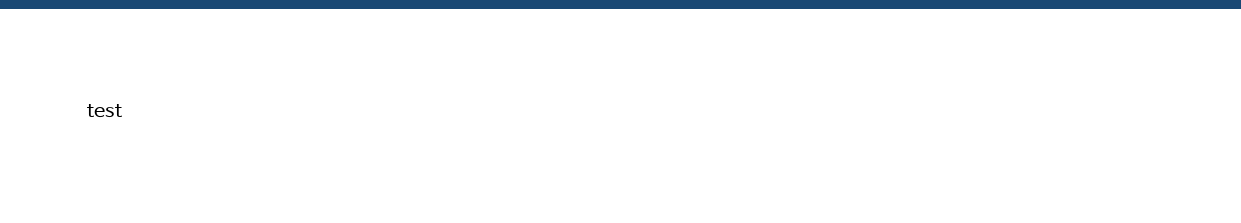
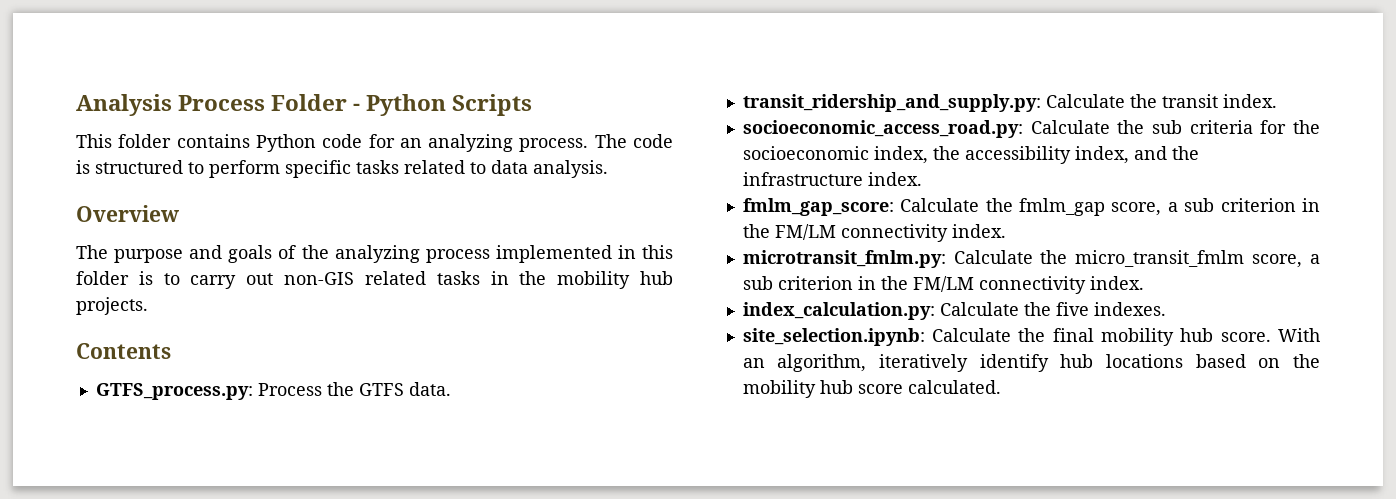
- test
+ Analysis Process Folder - Python Scripts
+ This folder contains Python code for an analyzing process. The code is structured to perform specific tasks related to data analysis.
+ Overview
+ The purpose and goals of the analyzing process implemented in this folder is to carry out non-GIS related tasks in the mobility hub projects.
+ Contents
+ GTFS_process.py: Process the GTFS data.
+ transit_ridership_and_supply.py: Calculate the transit index.
+ socioeconomic_access_road.py: Calculate the sub criteria for the socioeconomic index, the accessibility index, and the infrastructure index.
+ fmlm_gap_score: Calculate the fmlm_gap score, a sub criterion in the FM/LM connectivity index.
+ microtransit_fmlm.py: Calculate the micro_transit_fmlm score, a sub criterion in the FM/LM connectivity index.
+ index_calculation.py: Calculate the five indexes.
+ site_selection.ipynb: Calculate the final mobility hub score. With an algorithm, iteratively identify hub locations based on the mobility hub score calculated.

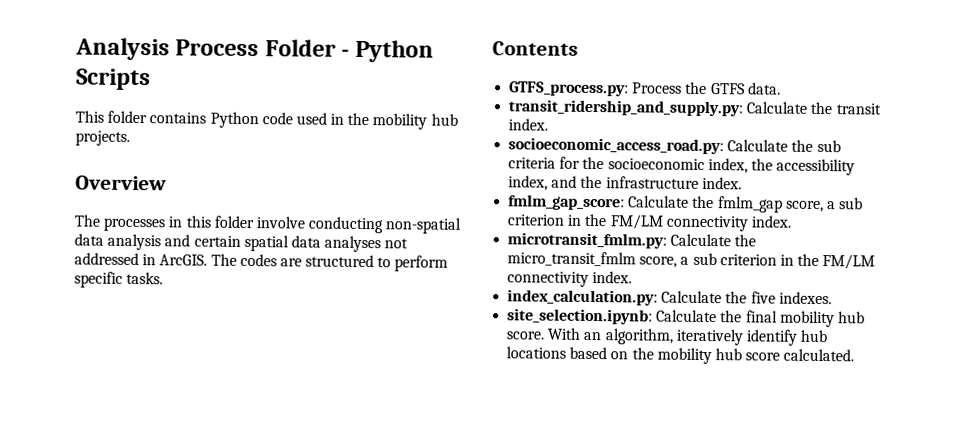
- This folder contains Python code for an analyzing process. The code is structured to perform specific tasks related to data analysis.
- Overview
- The purpose and goals of the analyzing process implemented in this folder is to carry out non-GIS related tasks in the mobility hub projects.
+ This folder contains Python code used in the mobility hub projects.
+ Overview
+ The processes in this folder involve conducting non-spatial data analysis and certain spatial data analyses not addressed in ArcGIS. The codes are structured to perform specific tasks.

